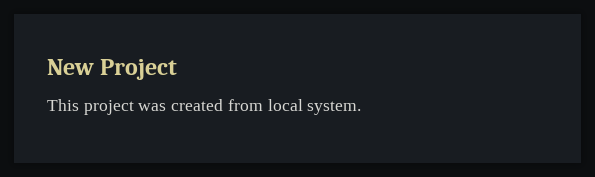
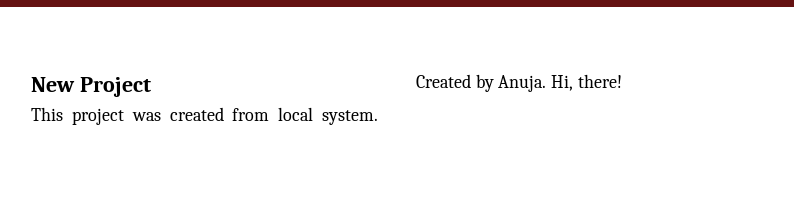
+ Created by Anuja. Hi, there!

